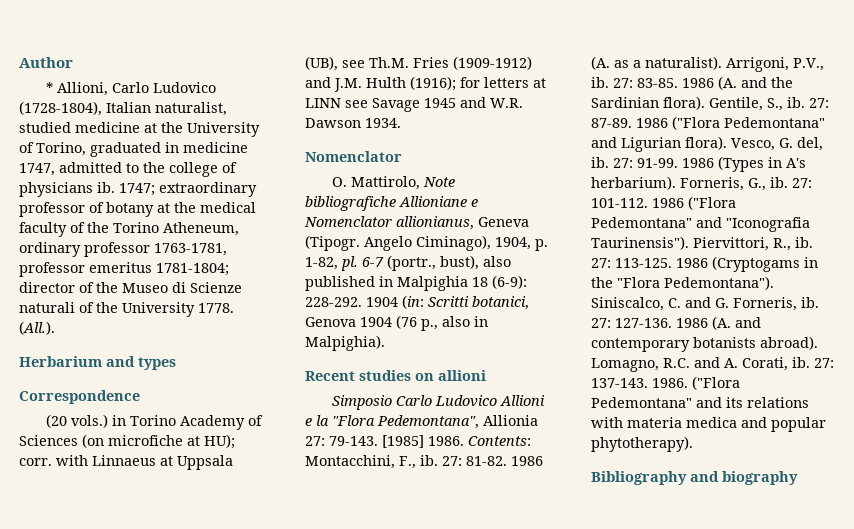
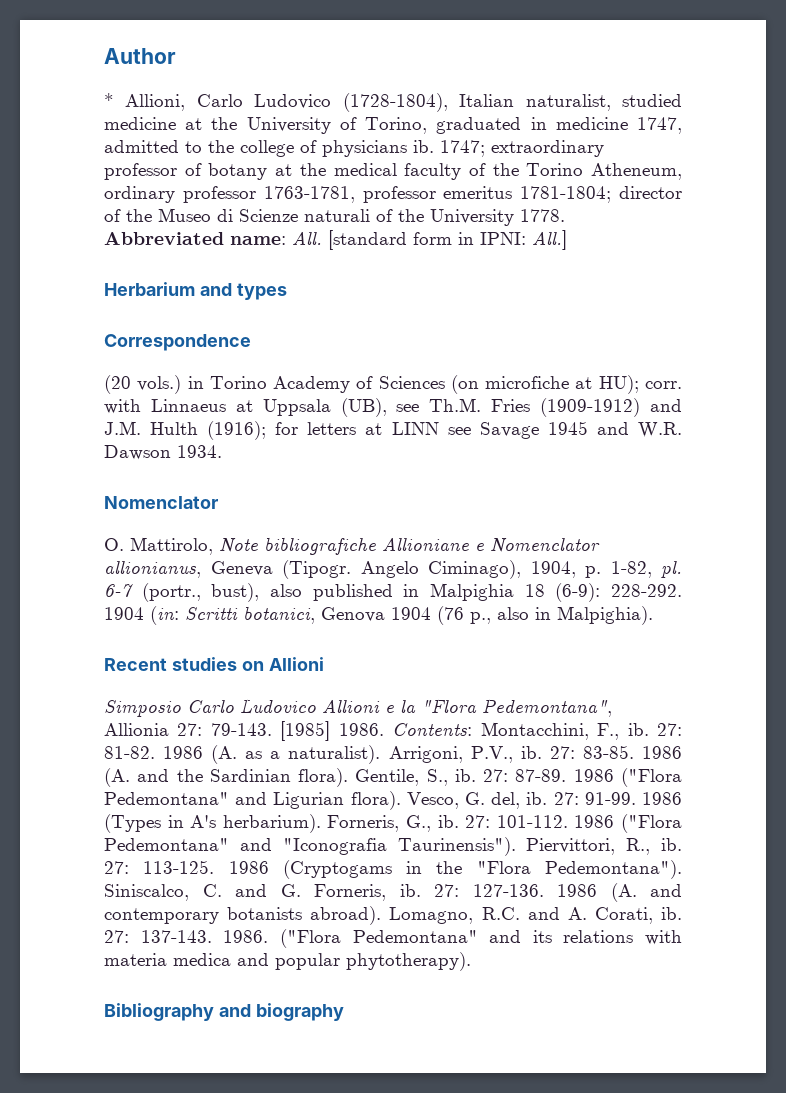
- (All.).
+ Abbreviated name: All. [standard form in IPNI: All.]
- Recent studies on allioni
+ Recent studies on Allioni

